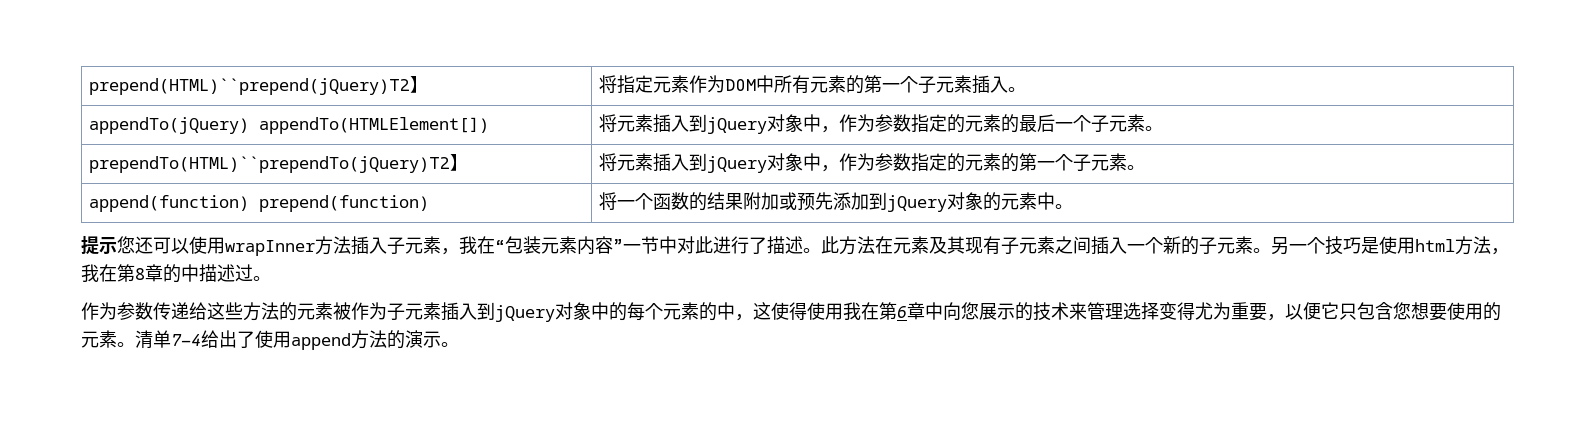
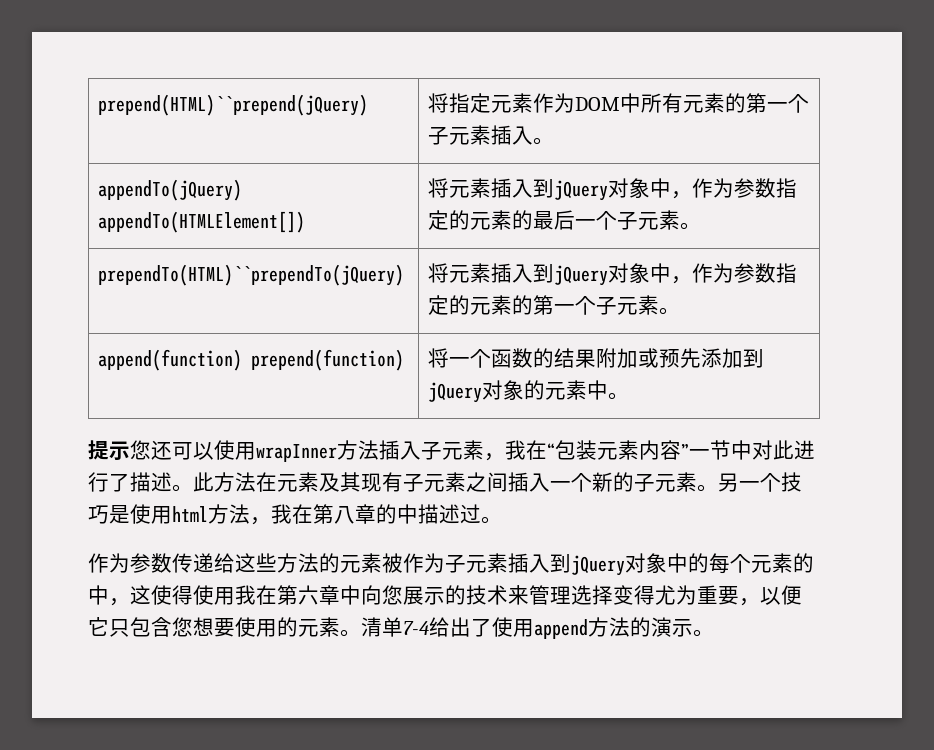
- prepend(HTML)``prepend(jQuery)T2】 | 将指定元素作为DOM中所有元素的第一个子元素插入。
+ prepend(HTML)``prepend(jQuery) | 将指定元素作为DOM中所有元素的第一个子元素插入。
- prependTo(HTML)``prependTo(jQuery)T2】 | 将元素插入到jQuery对象中，作为参数指定的元素的第一个子元素。
+ prependTo(HTML)``prependTo(jQuery) | 将元素插入到jQuery对象中，作为参数指定的元素的第一个子元素。
- 另一个技巧是使用html方法，我在第8章的中描述过。
+ 另一个技巧是使用html方法，我在第八章的中描述过。
- 作为参数传递给这些方法的元素被作为子元素插入到jQuery对象中的每个元素的中，这使得使用我在第6章中向您展示的技术来管理选择变得尤为重要，以便它只包含您想要使用的元素。
+ 作为参数传递给这些方法的元素被作为子元素插入到jQuery对象中的每个元素的中，这使得使用我在第六章中向您展示的技术来管理选择变得尤为重要，以便它只包含您想要使用的元素。

